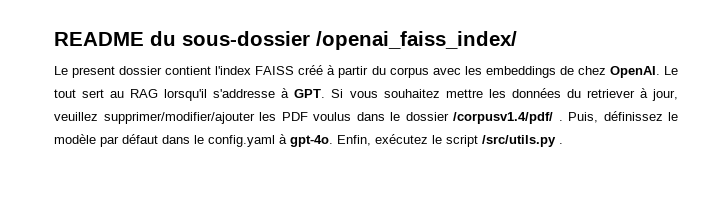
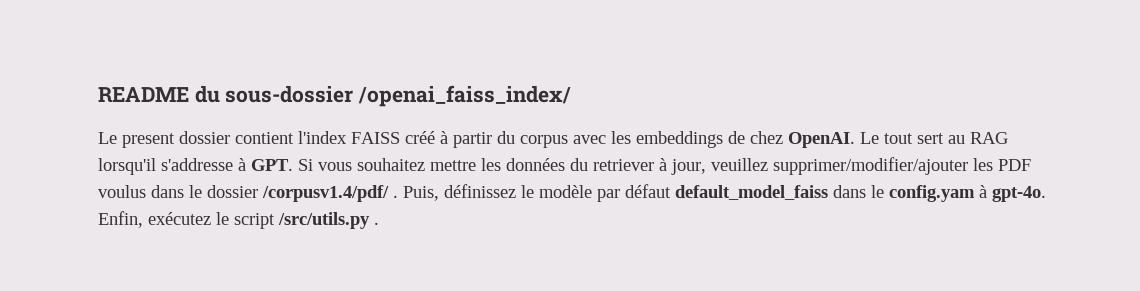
- Puis, définissez le modèle par défaut dans le config.yaml à gpt-4o.
+ Puis, définissez le modèle par défaut default_model_faiss dans le config.yam à gpt-4o.

